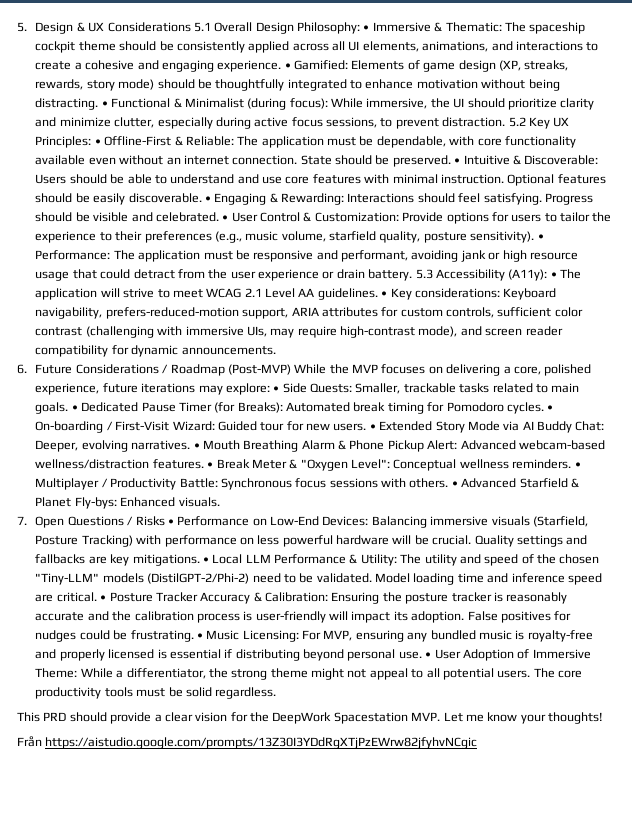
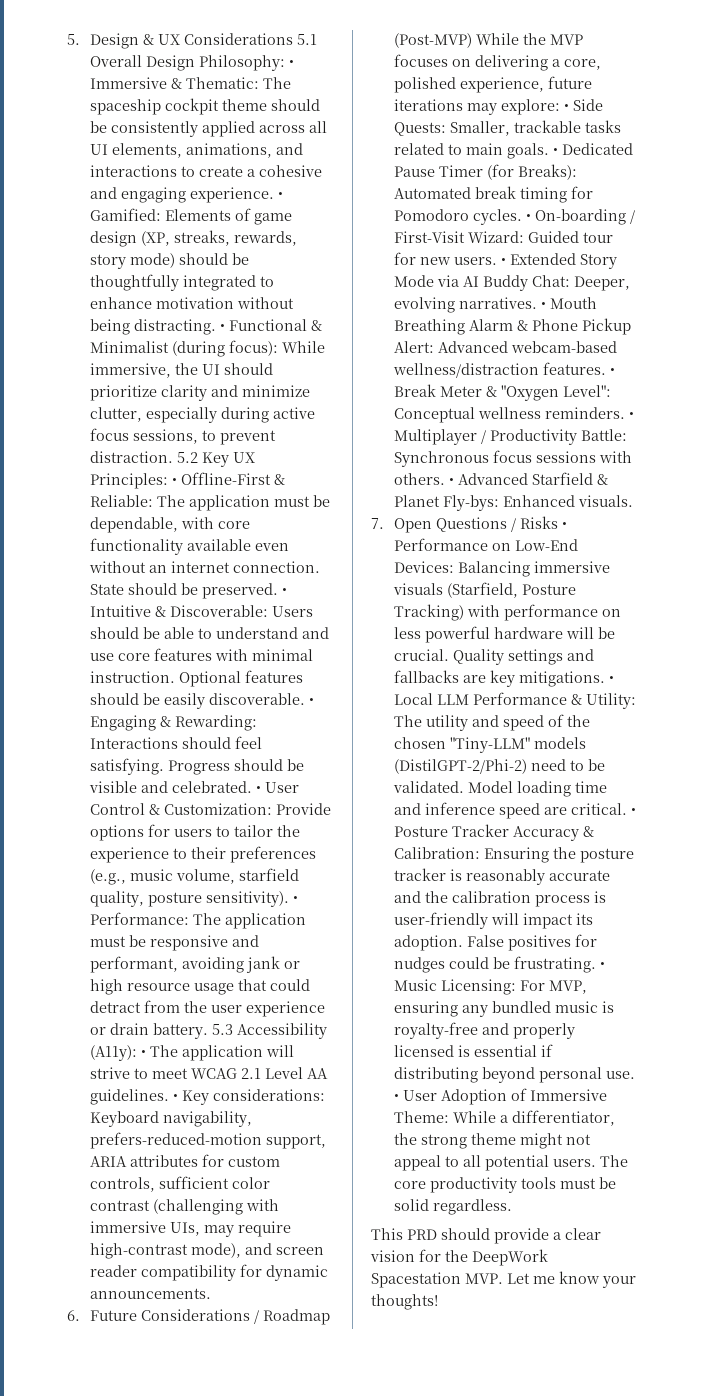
- Från https://aistudio.google.com/prompts/13Z30I3YDdRgXTjPzEWrw82jfyhvNCgic

